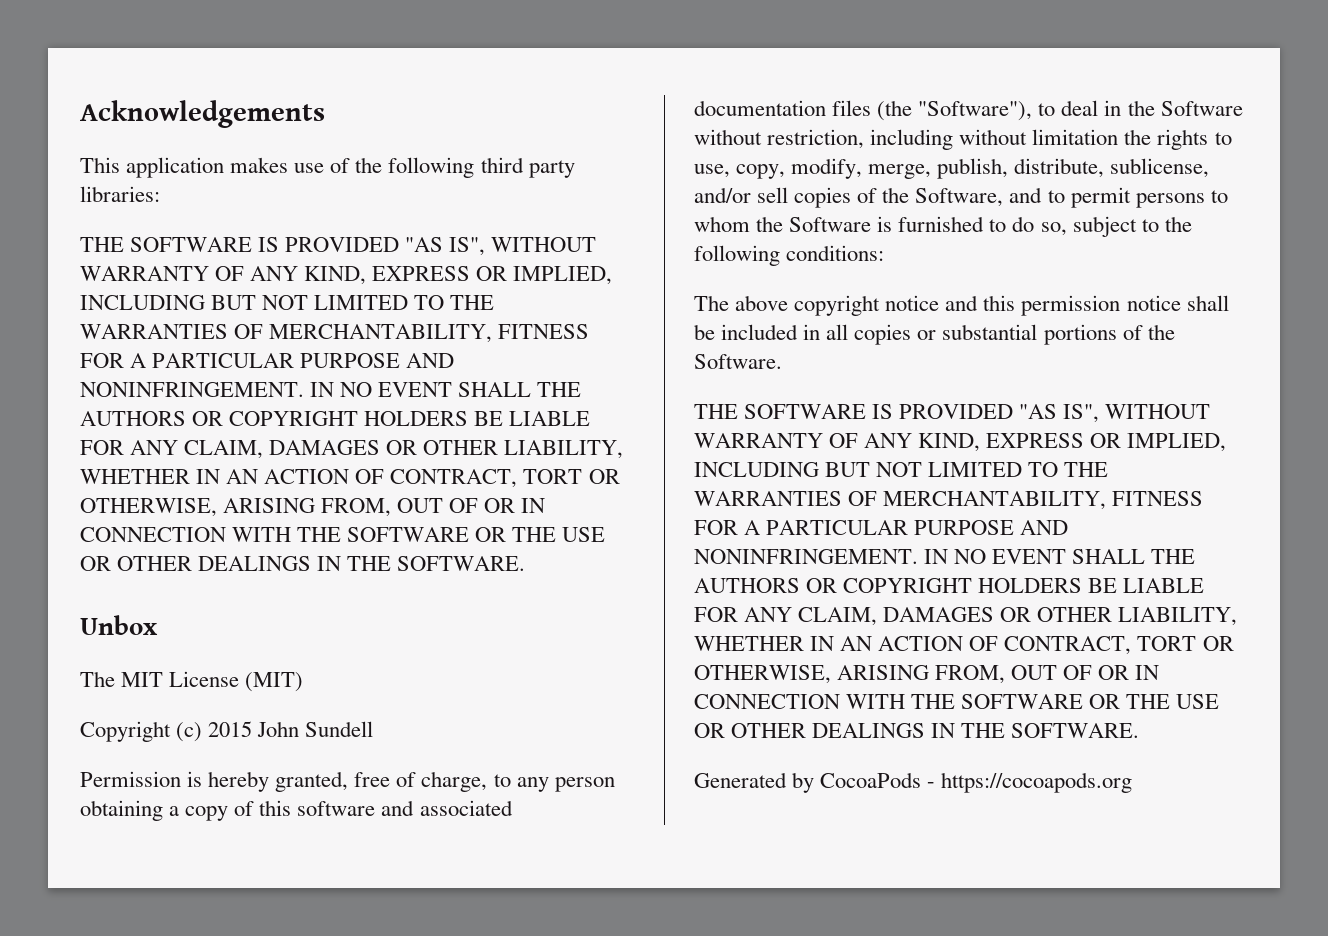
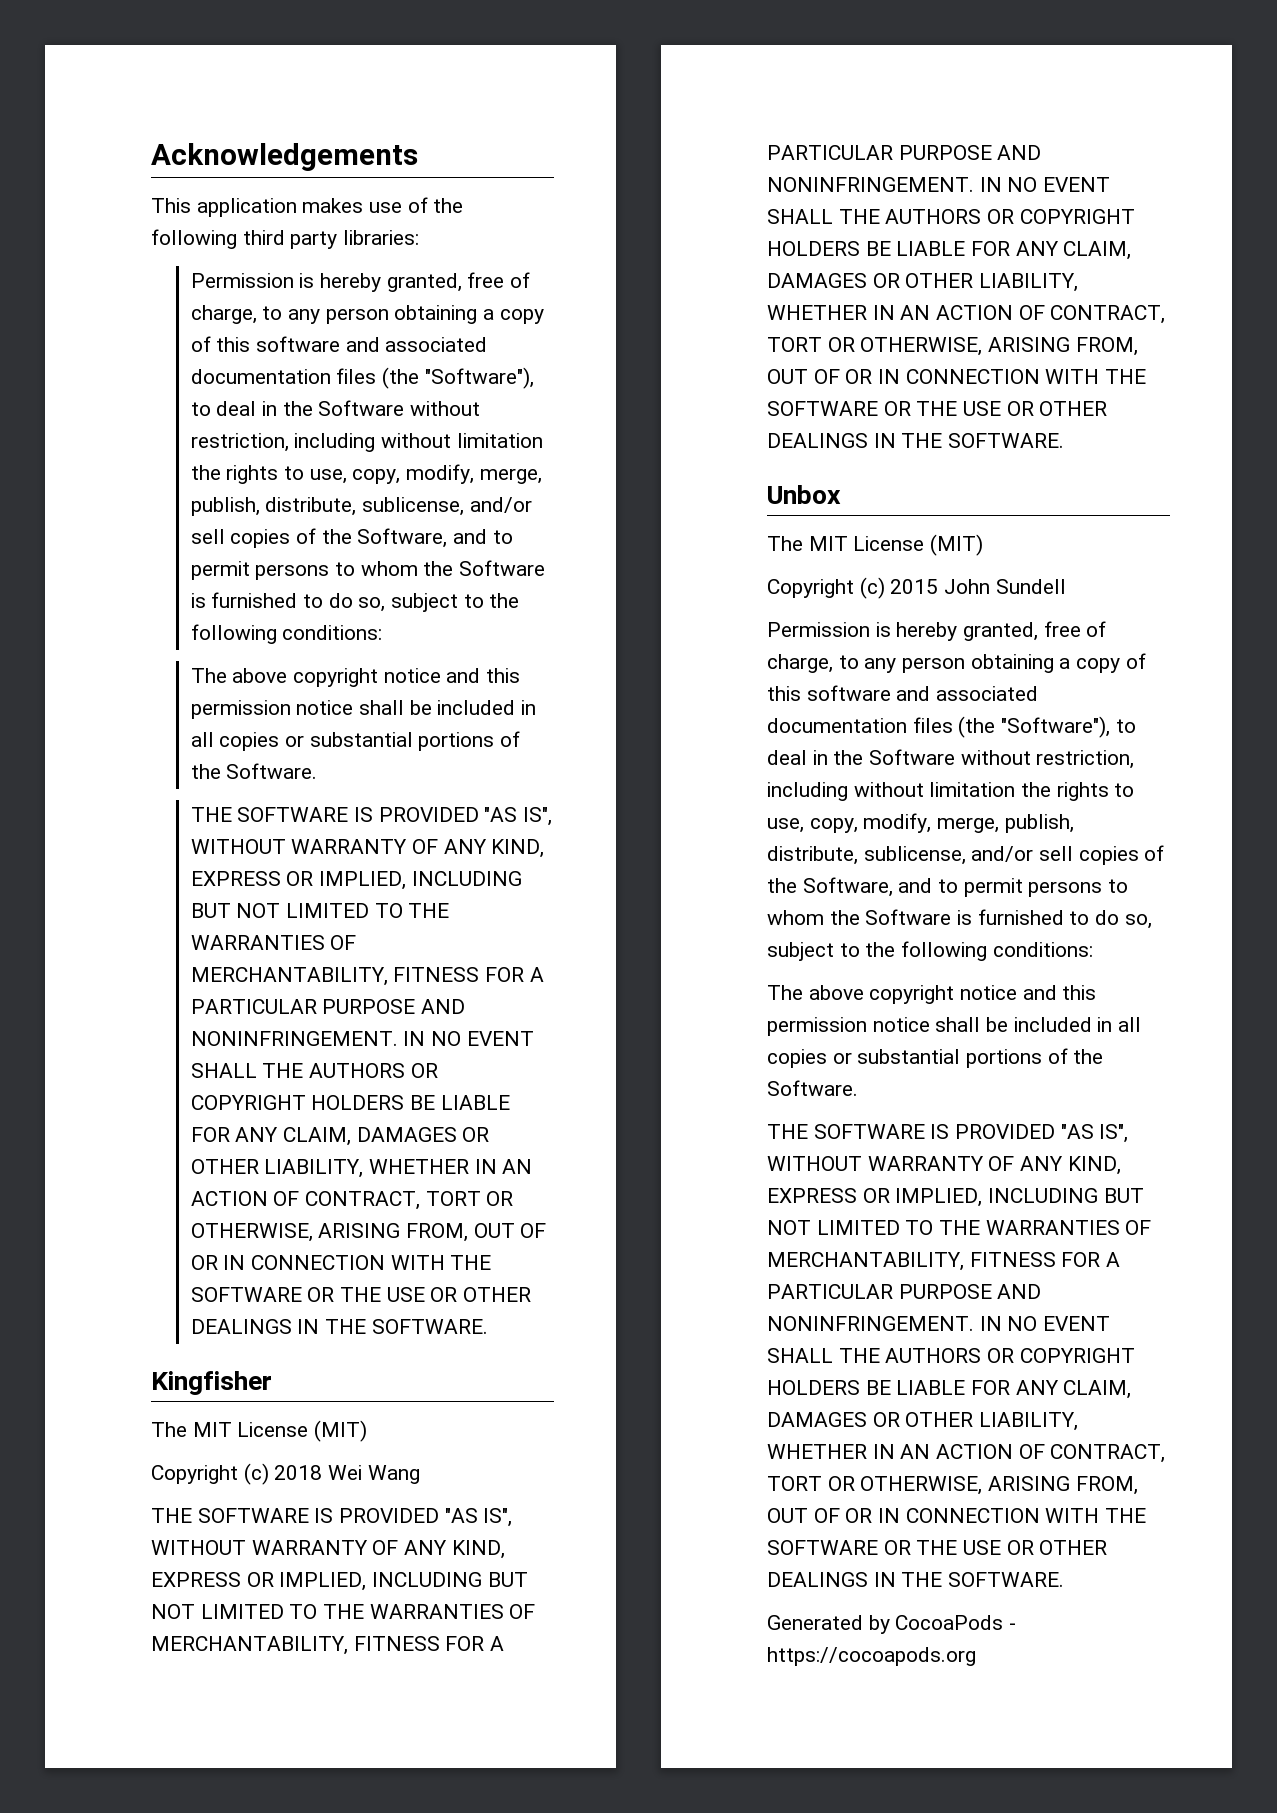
  This application makes use of the following third party libraries:
+ Permission is hereby granted, free of charge, to any person obtaining a copy of this software and associated documentation files (the "Software"), to deal in the Software without restriction, including without limitation the rights to use, copy, modify, merge, publish, distribute, sublicense, and/or sell copies of the Software, and to permit persons to whom the Software is furnished to do so, subject to the following conditions:
+ The above copyright notice and this permission notice shall be included in all copies or substantial portions of the Software.
+ THE SOFTWARE IS PROVIDED "AS IS", WITHOUT WARRANTY OF ANY KIND, EXPRESS OR IMPLIED, INCLUDING BUT NOT LIMITED TO THE WARRANTIES OF MERCHANTABILITY, FITNESS FOR A PARTICULAR PURPOSE AND NONINFRINGEMENT. IN NO EVENT SHALL THE AUTHORS OR COPYRIGHT HOLDERS BE LIABLE FOR ANY CLAIM, DAMAGES OR OTHER LIABILITY, WHETHER IN AN ACTION OF CONTRACT, TORT OR OTHERWISE, ARISING FROM, OUT OF OR IN CONNECTION WITH THE SOFTWARE OR THE USE OR OTHER DEALINGS IN THE SOFTWARE.
+ Kingfisher
+ The MIT License (MIT)
+ Copyright (c) 2018 Wei Wang

